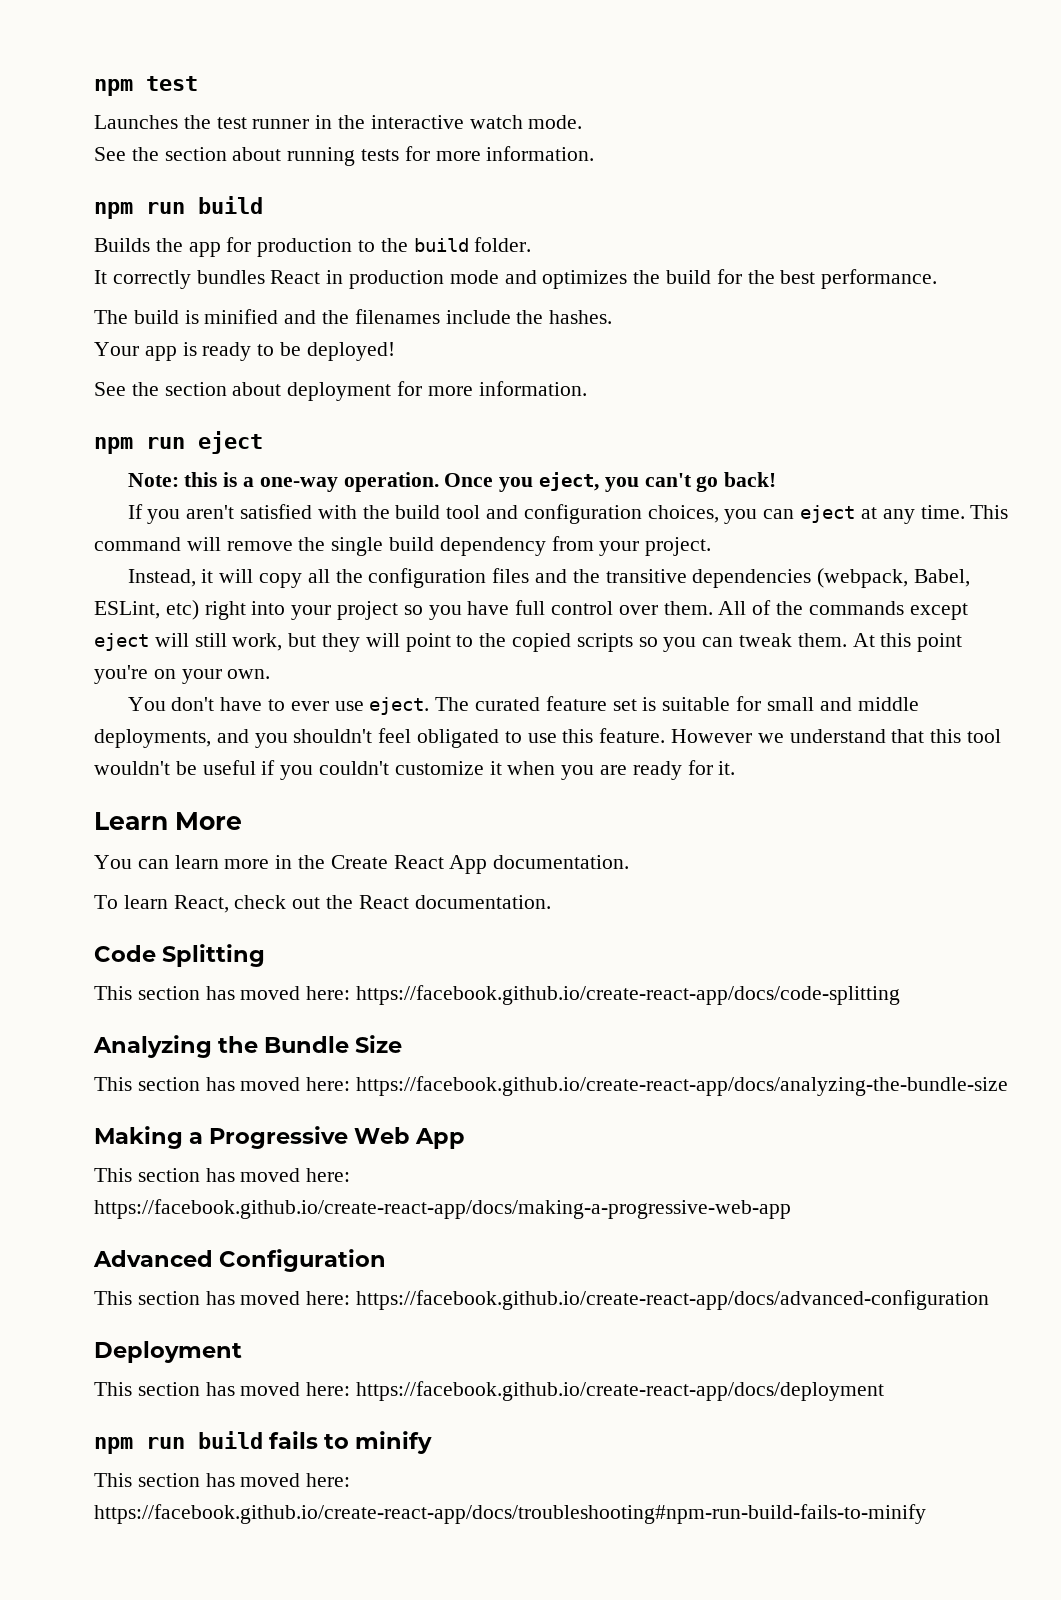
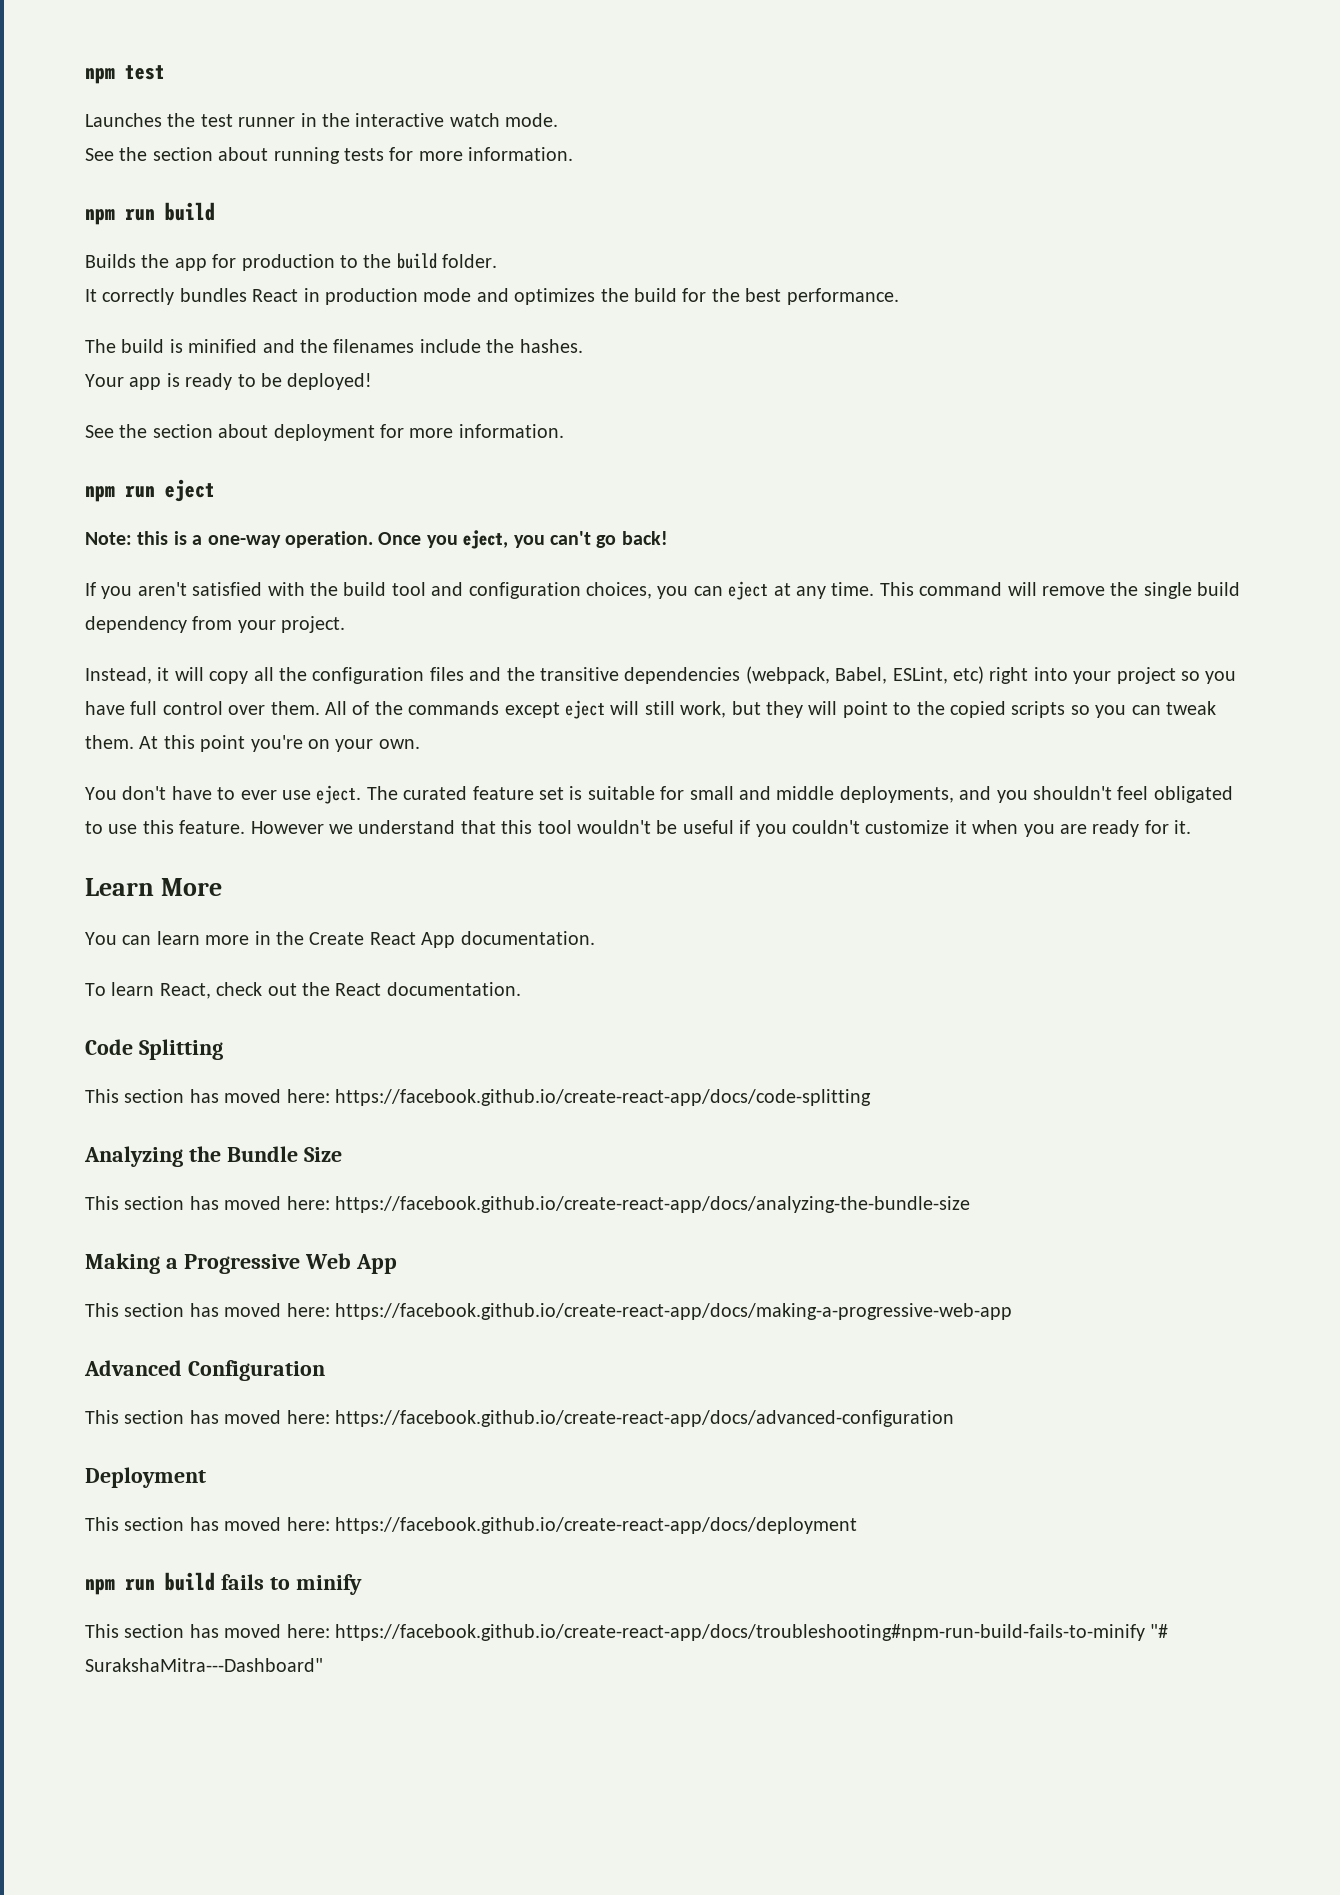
- This section has moved here: https://facebook.github.io/create-react-app/docs/troubleshooting#npm-run-build-fails-to-minify
+ This section has moved here: https://facebook.github.io/create-react-app/docs/troubleshooting#npm-run-build-fails-to-minify "# SurakshaMitra---Dashboard"

